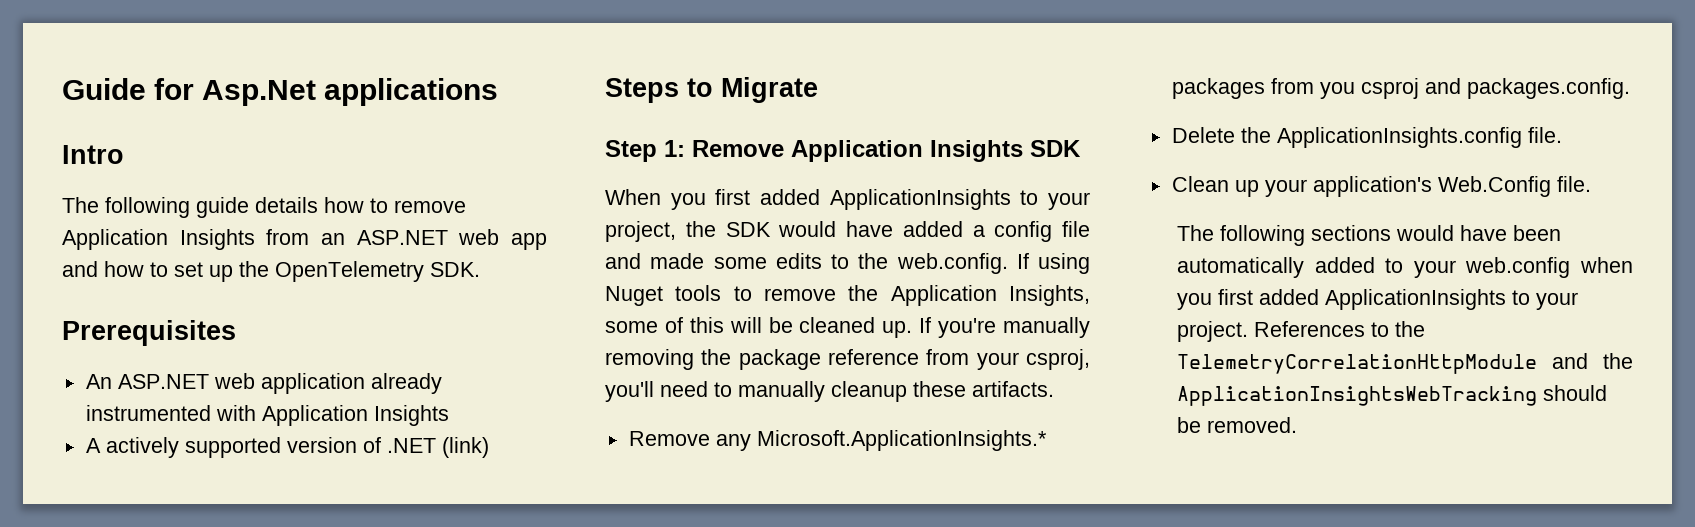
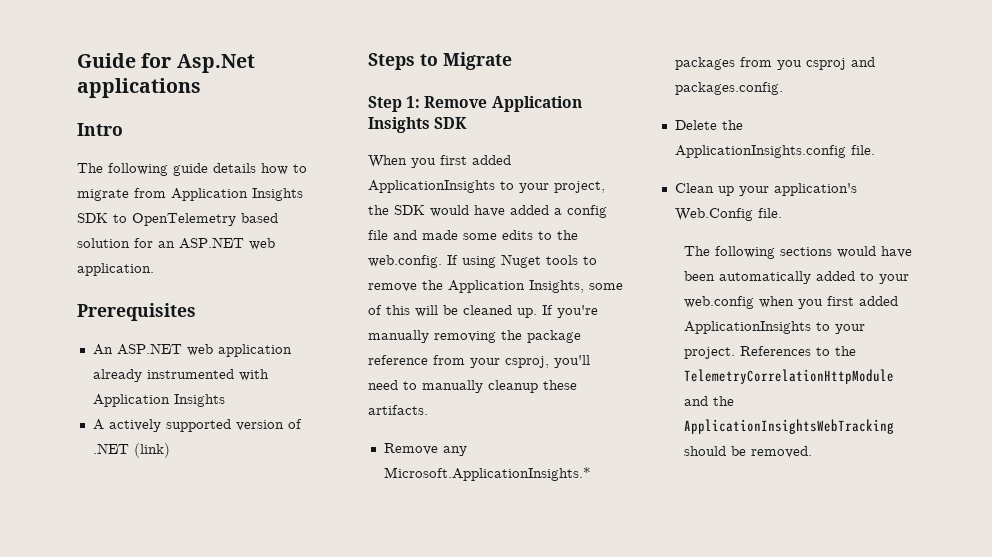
- The following guide details how to remove Application Insights from an ASP.NET web app and how to set up the OpenTelemetry SDK.
+ The following guide details how to migrate from Application Insights SDK to OpenTelemetry based solution for an ASP.NET web application.

